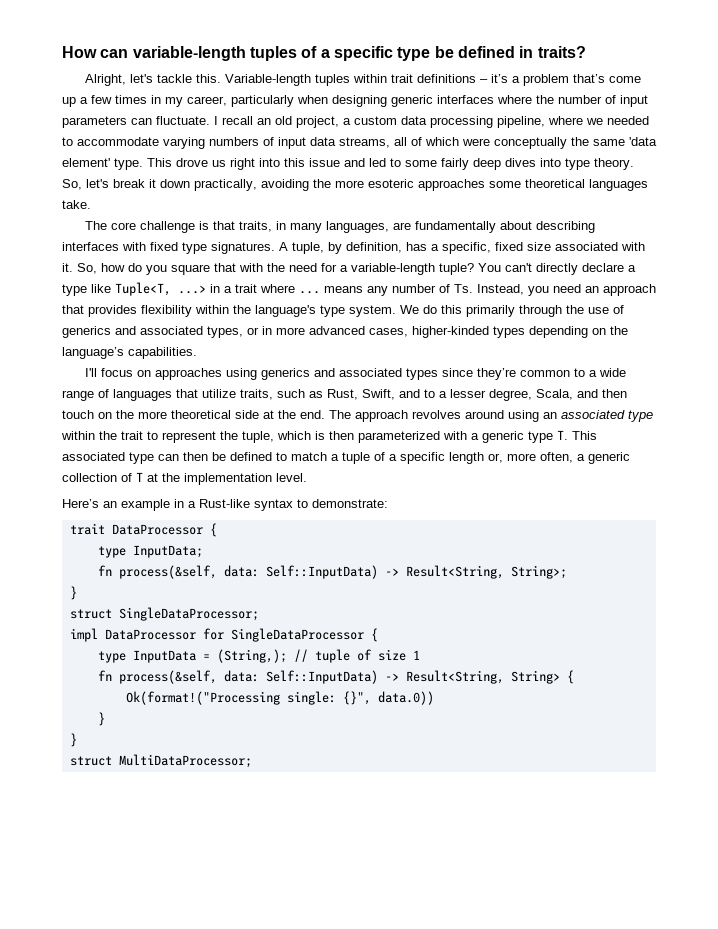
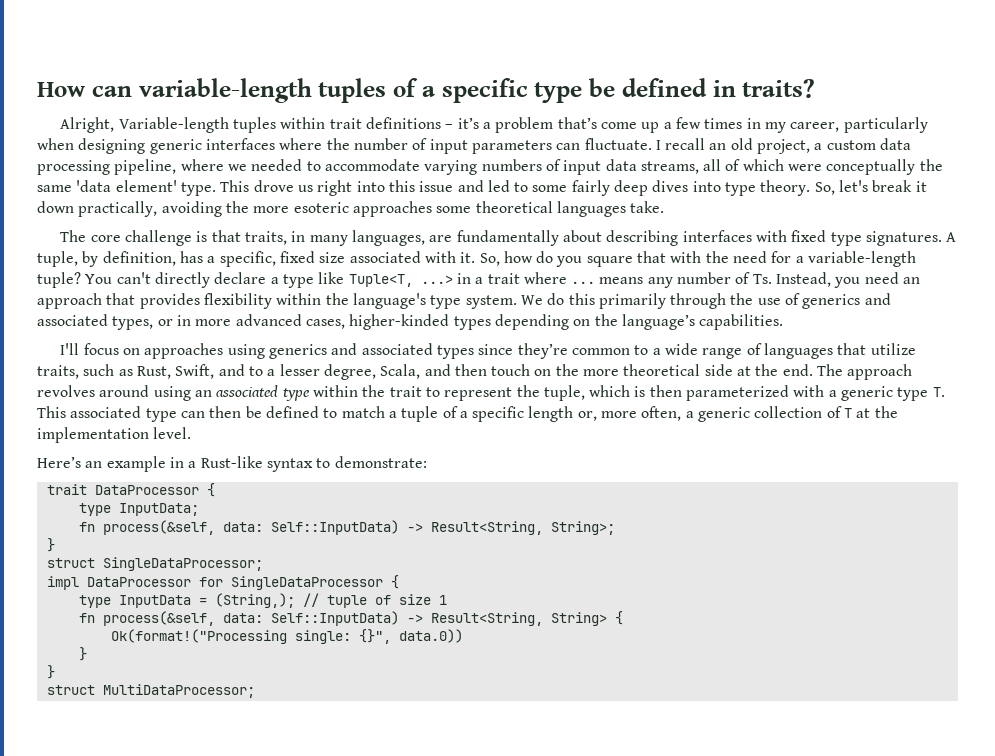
- Alright, let's tackle this. Variable-length tuples within trait definitions – it’s a problem that’s come up a few times in my career, particularly when designing generic interfaces where the number of input parameters can fluctuate.
+ Alright, Variable-length tuples within trait definitions – it’s a problem that’s come up a few times in my career, particularly when designing generic interfaces where the number of input parameters can fluctuate.

